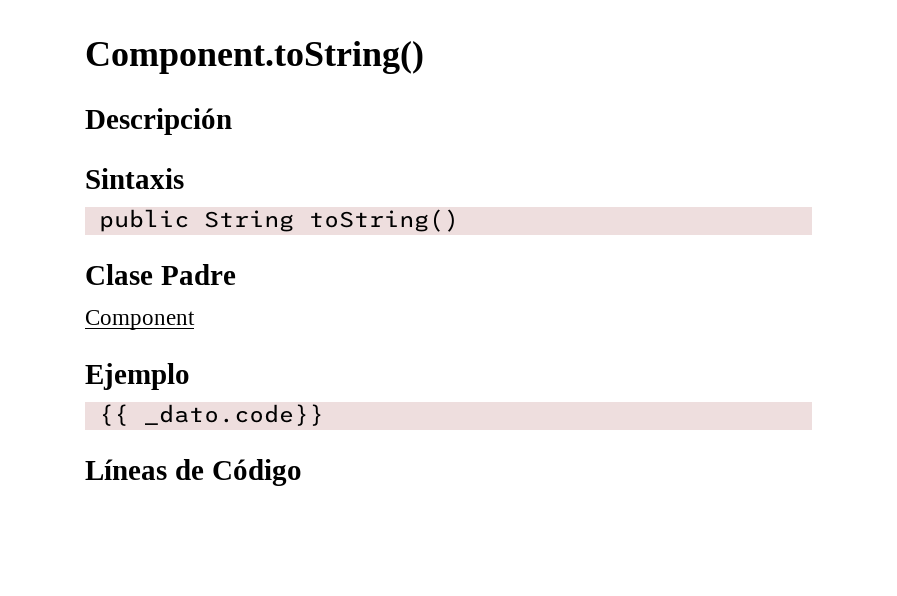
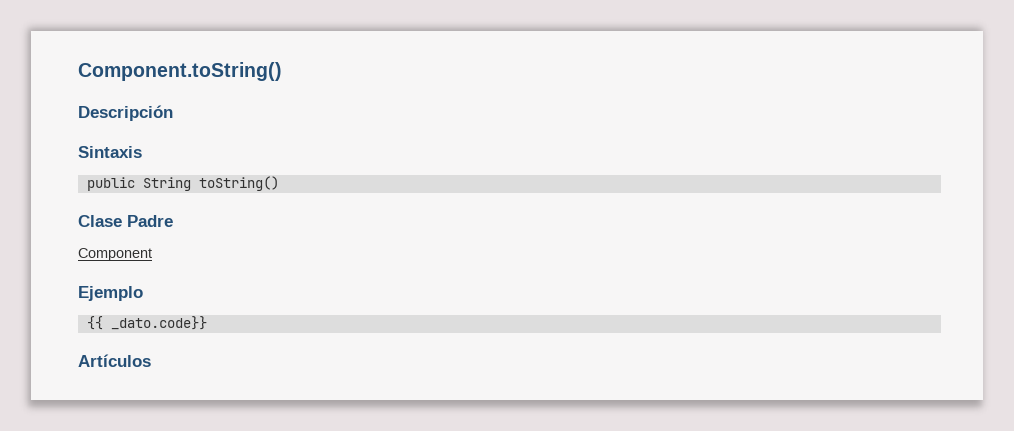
- Líneas de Código
+ Artículos

